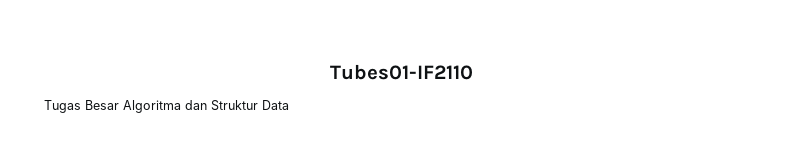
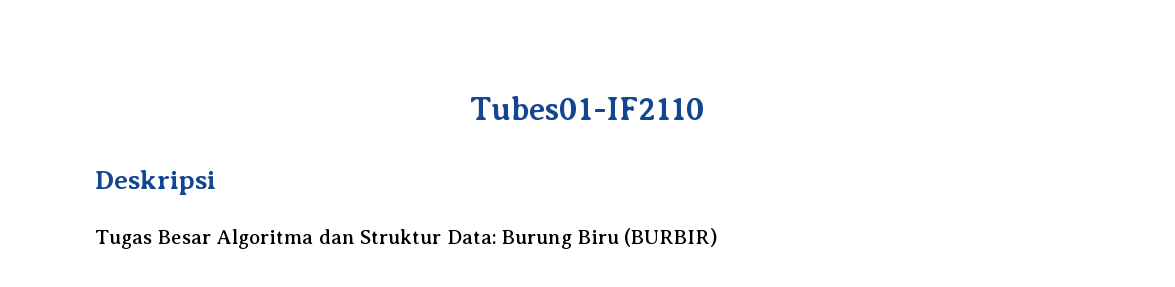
+ Deskripsi
- Tugas Besar Algoritma dan Struktur Data
+ Tugas Besar Algoritma dan Struktur Data: Burung Biru (BURBIR)

